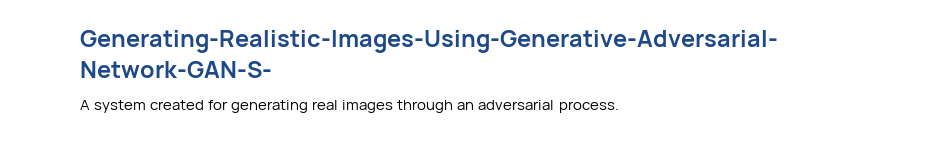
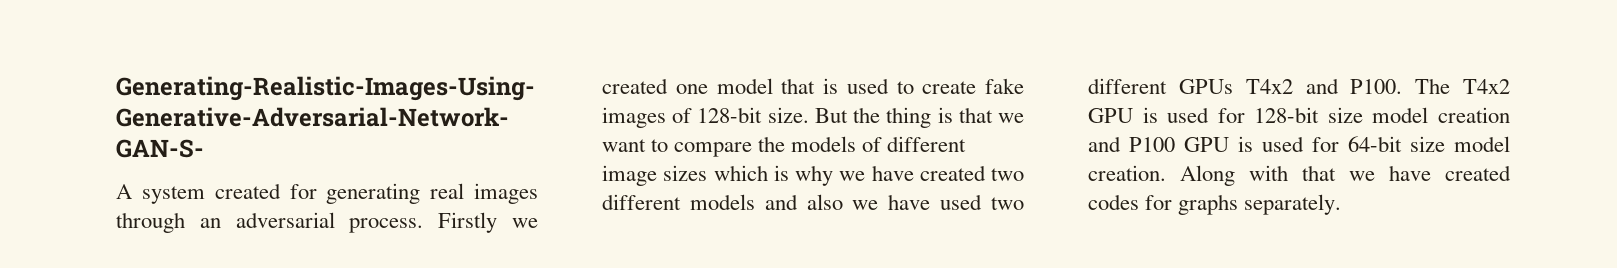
+ Firstly we created one model that is used to create fake images of 128-bit size. But the thing is that we want to compare the models of different image sizes which is why we have created two different models and also we have used two different GPUs T4x2 and P100. The T4x2 GPU is used for 128-bit size model creation and P100 GPU is used for 64-bit size model creation. Along with that we have created codes for graphs separately.

